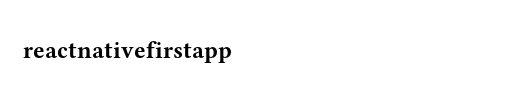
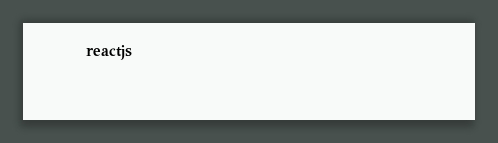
- reactnativefirstapp
+ reactjs

